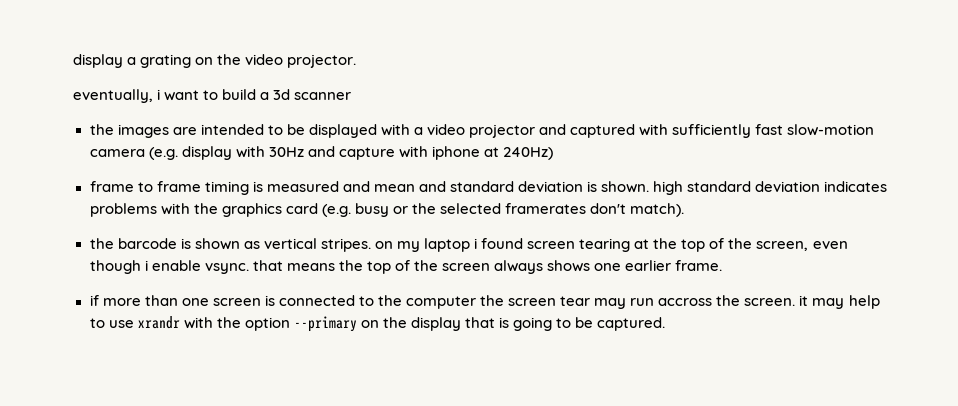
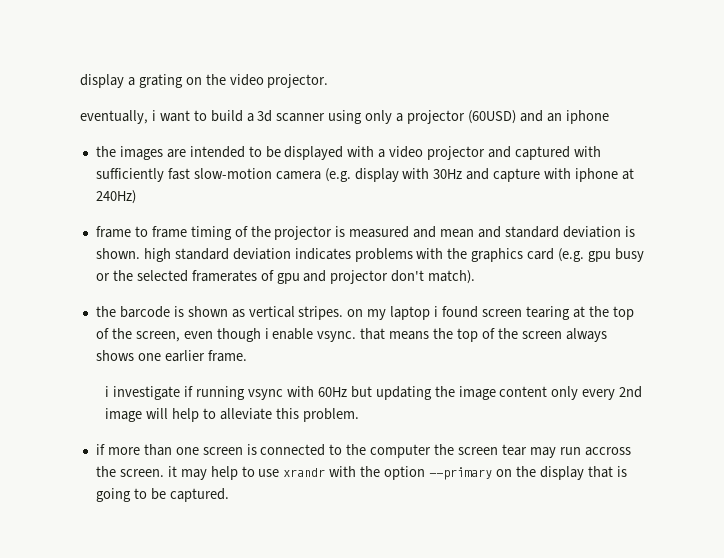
- eventually, i want to build a 3d scanner
+ eventually, i want to build a 3d scanner using only a projector (60USD) and an iphone
- frame to frame timing is measured and mean and standard deviation is shown. high standard deviation indicates problems with the graphics card (e.g. busy or the selected framerates don't match).
+ frame to frame timing of the projector is measured and mean and standard deviation is shown. high standard deviation indicates problems with the graphics card (e.g. gpu busy or the selected framerates of gpu and projector don't match).
+ i investigate if running vsync with 60Hz but updating the image content only every 2nd image will help to alleviate this problem.

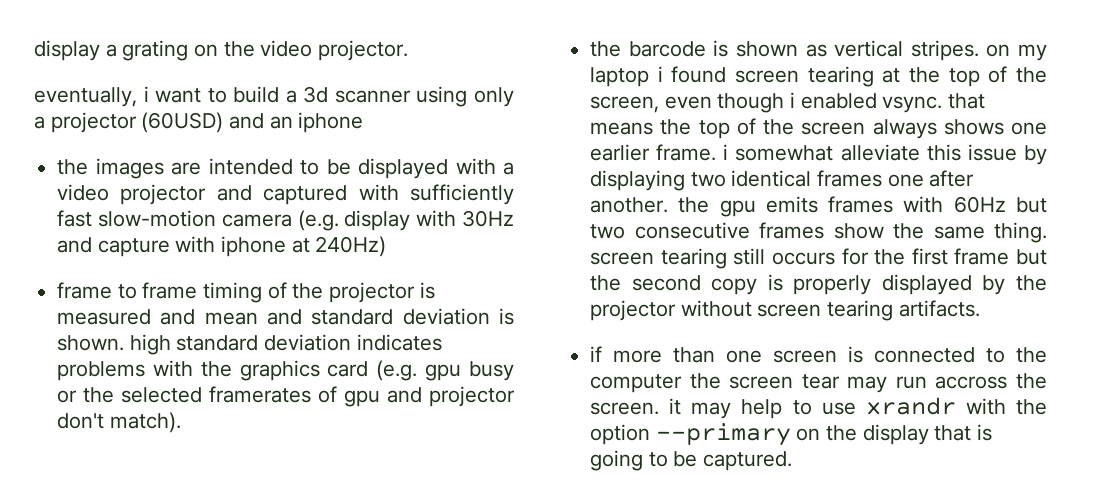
- the barcode is shown as vertical stripes. on my laptop i found screen tearing at the top of the screen, even though i enable vsync. that means the top of the screen always shows one earlier frame.
- i investigate if running vsync with 60Hz but updating the image content only every 2nd image will help to alleviate this problem.
+ the barcode is shown as vertical stripes. on my laptop i found screen tearing at the top of the screen, even though i enabled vsync. that means the top of the screen always shows one earlier frame. i somewhat alleviate this issue by displaying two identical frames one after another. the gpu emits frames with 60Hz but two consecutive frames show the same thing. screen tearing still occurs for the first frame but the second copy is properly displayed by the projector without screen tearing artifacts.

